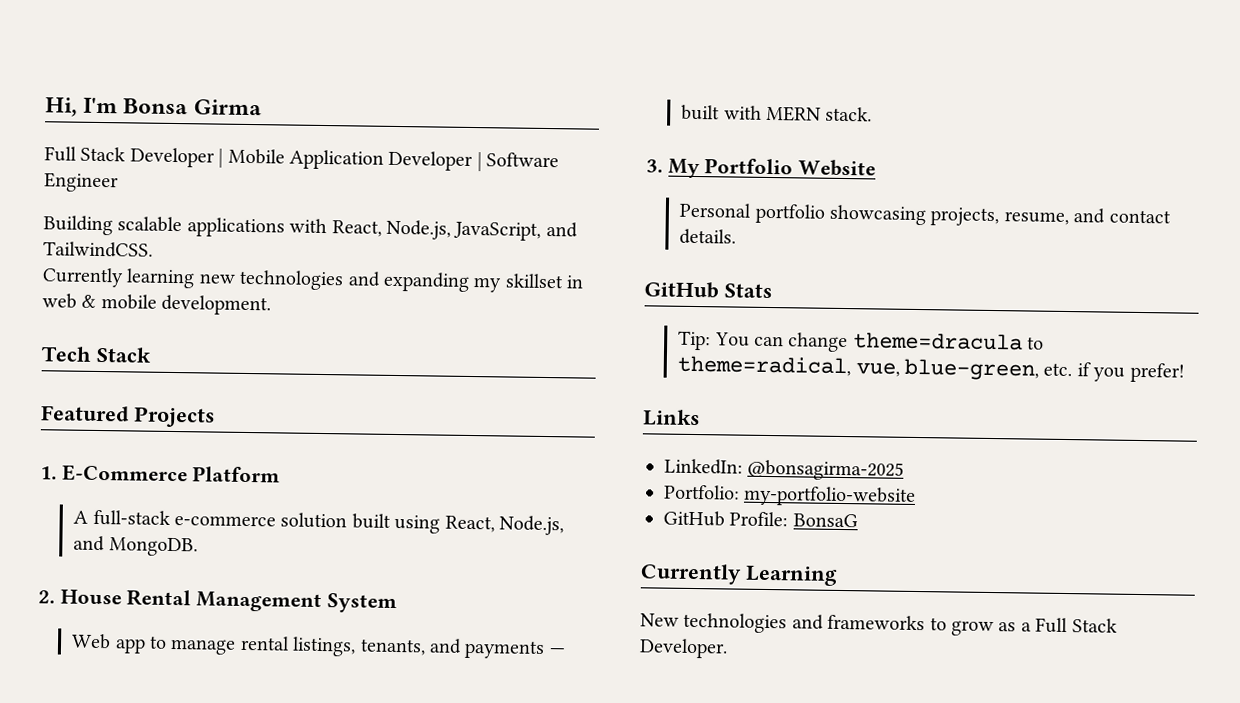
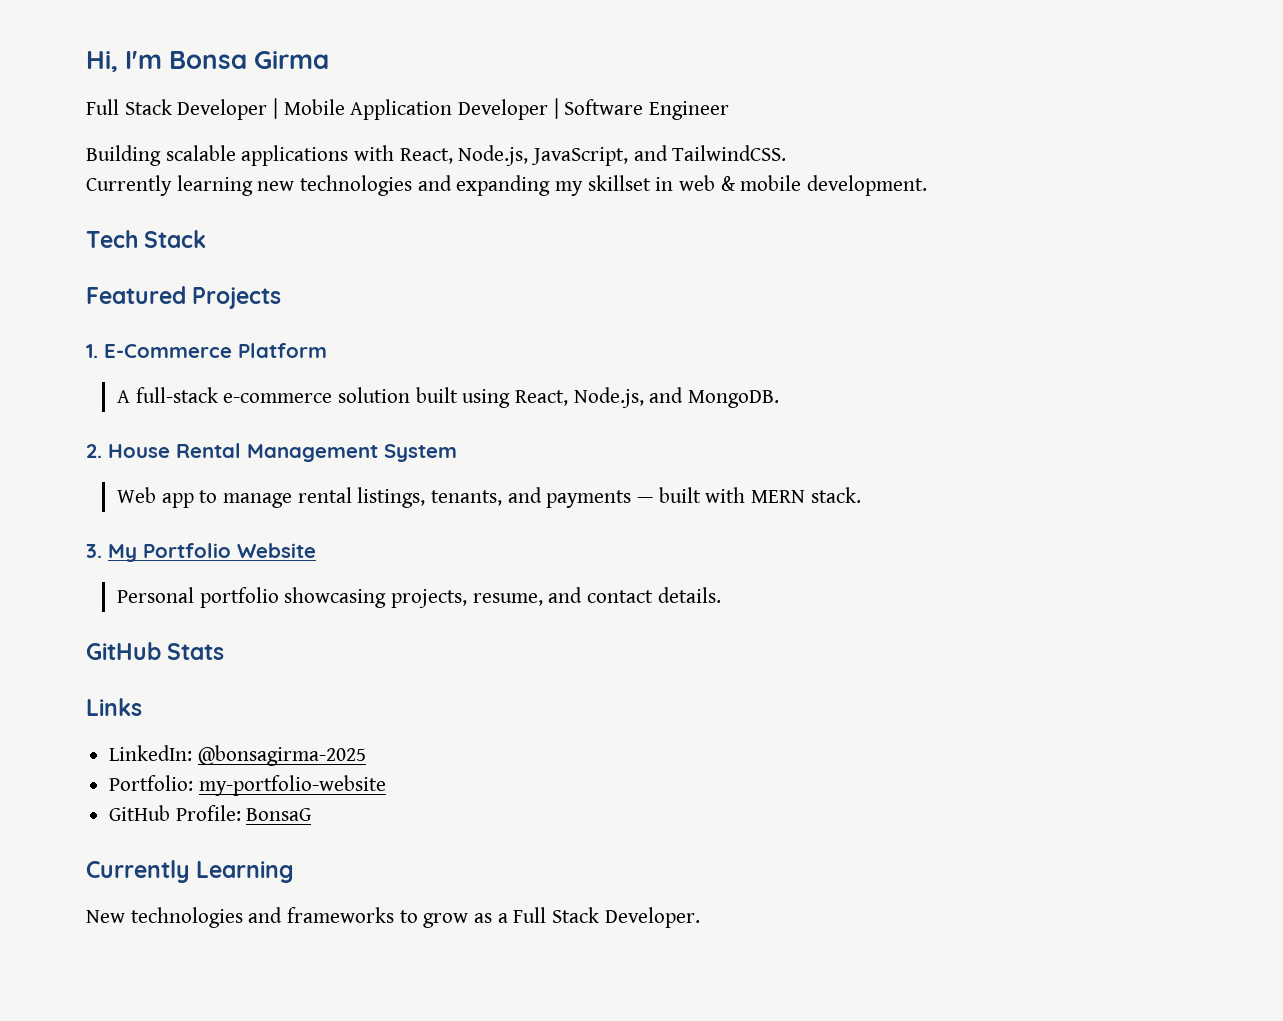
- Tip: You can change theme=dracula to theme=radical, vue, blue-green, etc. if you prefer!

